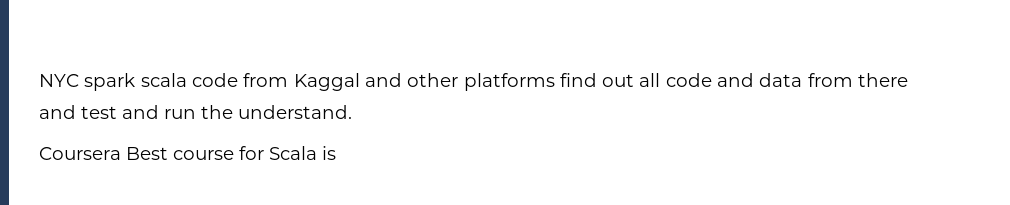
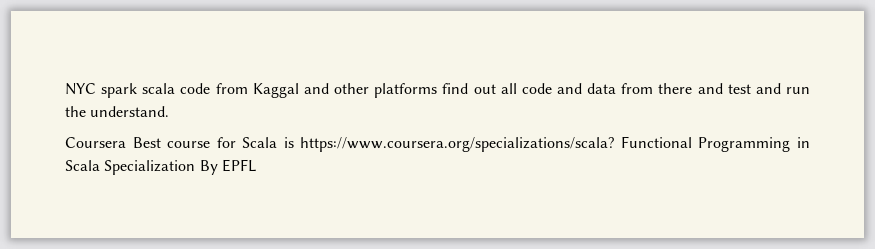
- Coursera Best course for Scala is
+ Coursera Best course for Scala is https://www.coursera.org/specializations/scala? Functional Programming in Scala Specialization By EPFL

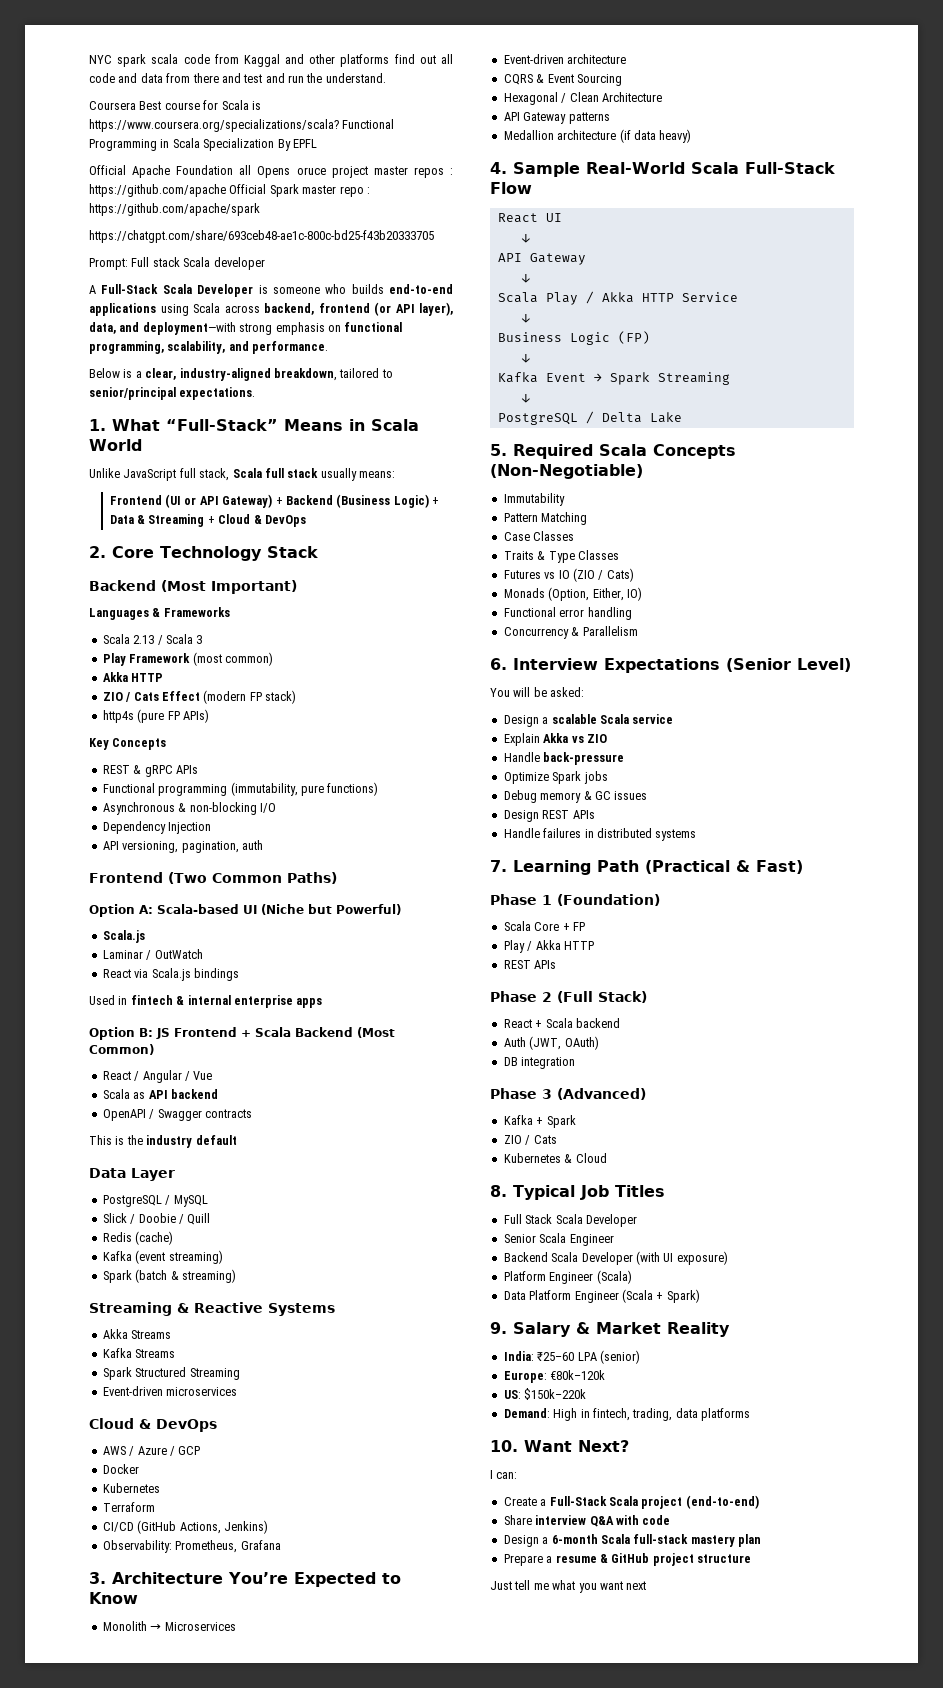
+ Official Apache Foundation all Opens oruce project master repos : https://github.com/apache Official Spark master repo : https://github.com/apache/spark
+ https://chatgpt.com/share/693ceb48-ae1c-800c-bd25-f43b20333705
+ Prompt: Full stack Scala developer
+ A Full-Stack Scala Developer is someone who builds end-to-end applications using Scala across backend, frontend (or API layer), data, and deployment—with strong emphasis on functional programming, scalability, and performance.
+ Below is a clear, industry-aligned breakdown, tailored to senior/principal expectations.
+ 1. What “Full-Stack” Means in Scala World
+ Unlike JavaScript full stack, Scala full stack usually means:
+ Frontend (UI or API Gateway) + Backend (Business Logic) + Data & Streaming + Cloud & DevOps
+ 2. Core Technology Stack
+ Backend (Most Important)
+ Languages & Frameworks
+ Scala 2.13 / Scala 3
+ Play Framework (most common)
+ Akka HTTP
+ ZIO / Cats Effect (modern FP stack)
+ http4s (pure FP APIs)
+ Key Concepts
+ REST & gRPC APIs
+ Functional programming (immutability, pure functions)
+ Asynchronous & non-blocking I/O
+ Dependency Injection
+ API versioning, pagination, auth
+ Frontend (Two Common Paths)
+ Option A: Scala-based UI (Niche but Powerful)
+ Scala.js
+ Laminar / OutWatch
+ React via Scala.js bindings
+ Used in fintech & internal enterprise apps
+ Option B: JS Frontend + Scala Backend (Most Common)
+ React / Angular / Vue
+ Scala as API backend
+ OpenAPI / Swagger contracts
+ This is the industry default
+ Data Layer
+ PostgreSQL / MySQL
+ Slick / Doobie / Quill
+ Redis (cache)
+ Kafka (event streaming)
+ Spark (batch & streaming)
+ Streaming & Reactive Systems
+ Akka Streams
+ Kafka Streams
+ Spark Structured Streaming
+ Event-driven microservices
+ Cloud & DevOps
+ AWS / Azure / GCP
+ Docker
+ Kubernetes
+ Terraform
+ CI/CD (GitHub Actions, Jenkins)
+ Observability: Prometheus, Grafana
+ 3. Architecture You’re Expected to Know
+ Monolith → Microservices
+ Event-driven architecture
+ CQRS & Event Sourcing
+ Hexagonal / Clean Architecture
+ API Gateway patterns
+ Medallion architecture (if data heavy)
+ 4. Sample Real-World Scala Full-Stack Flow
+ React UI
+ ↓
+ API Gateway
+ ↓
+ Scala Play / Akka HTTP Service
+ ↓
+ Business Logic (FP)
+ ↓
+ Kafka Event → Spark Streaming
+ ↓
+ PostgreSQL / Delta Lake
+ 5. Required Scala Concepts (Non-Negotiable)
+ Immutability
+ Pattern Matching
+ Case Classes
+ Traits & Type Classes
+ Futures vs IO (ZIO / Cats)
+ Monads (Option, Either, IO)
+ Functional error handling
+ Concurrency & Parallelism
+ 6. Interview Expectations (Senior Level)
+ You will be asked:
+ Design a scalable Scala service
+ Explain Akka vs ZIO
+ Handle back-pressure
+ Optimize Spark jobs
+ Debug memory & GC issues
+ Design REST APIs
+ Handle failures in distributed systems
+ 7. Learning Path (Practical & Fast)
+ Phase 1 (Foundation)
+ Scala Core + FP
+ Play / Akka HTTP
+ REST APIs
+ Phase 2 (Full Stack)
+ React + Scala backend
+ Auth (JWT, OAuth)
+ DB integration
+ Phase 3 (Advanced)
+ Kafka + Spark
+ ZIO / Cats
+ Kubernetes & Cloud
+ 8. Typical Job Titles
+ Full Stack Scala Developer
+ Senior Scala Engineer
+ Backend Scala Developer (with UI exposure)
+ Platform Engineer (Scala)
+ Data Platform Engineer (Scala + Spark)
+ 9. Salary & Market Reality
+ India: ₹25–60 LPA (senior)
+ Europe: €80k–120k
+ US: $150k–220k
+ Demand: High in fintech, trading, data platforms
+ 10. Want Next?
+ I can:
+ Create a Full-Stack Scala project (end-to-end)
+ Share interview Q&A with code
+ Design a 6-month Scala full-stack mastery plan
+ Prepare a resume & GitHub project structure
+ Just tell me what you want next

